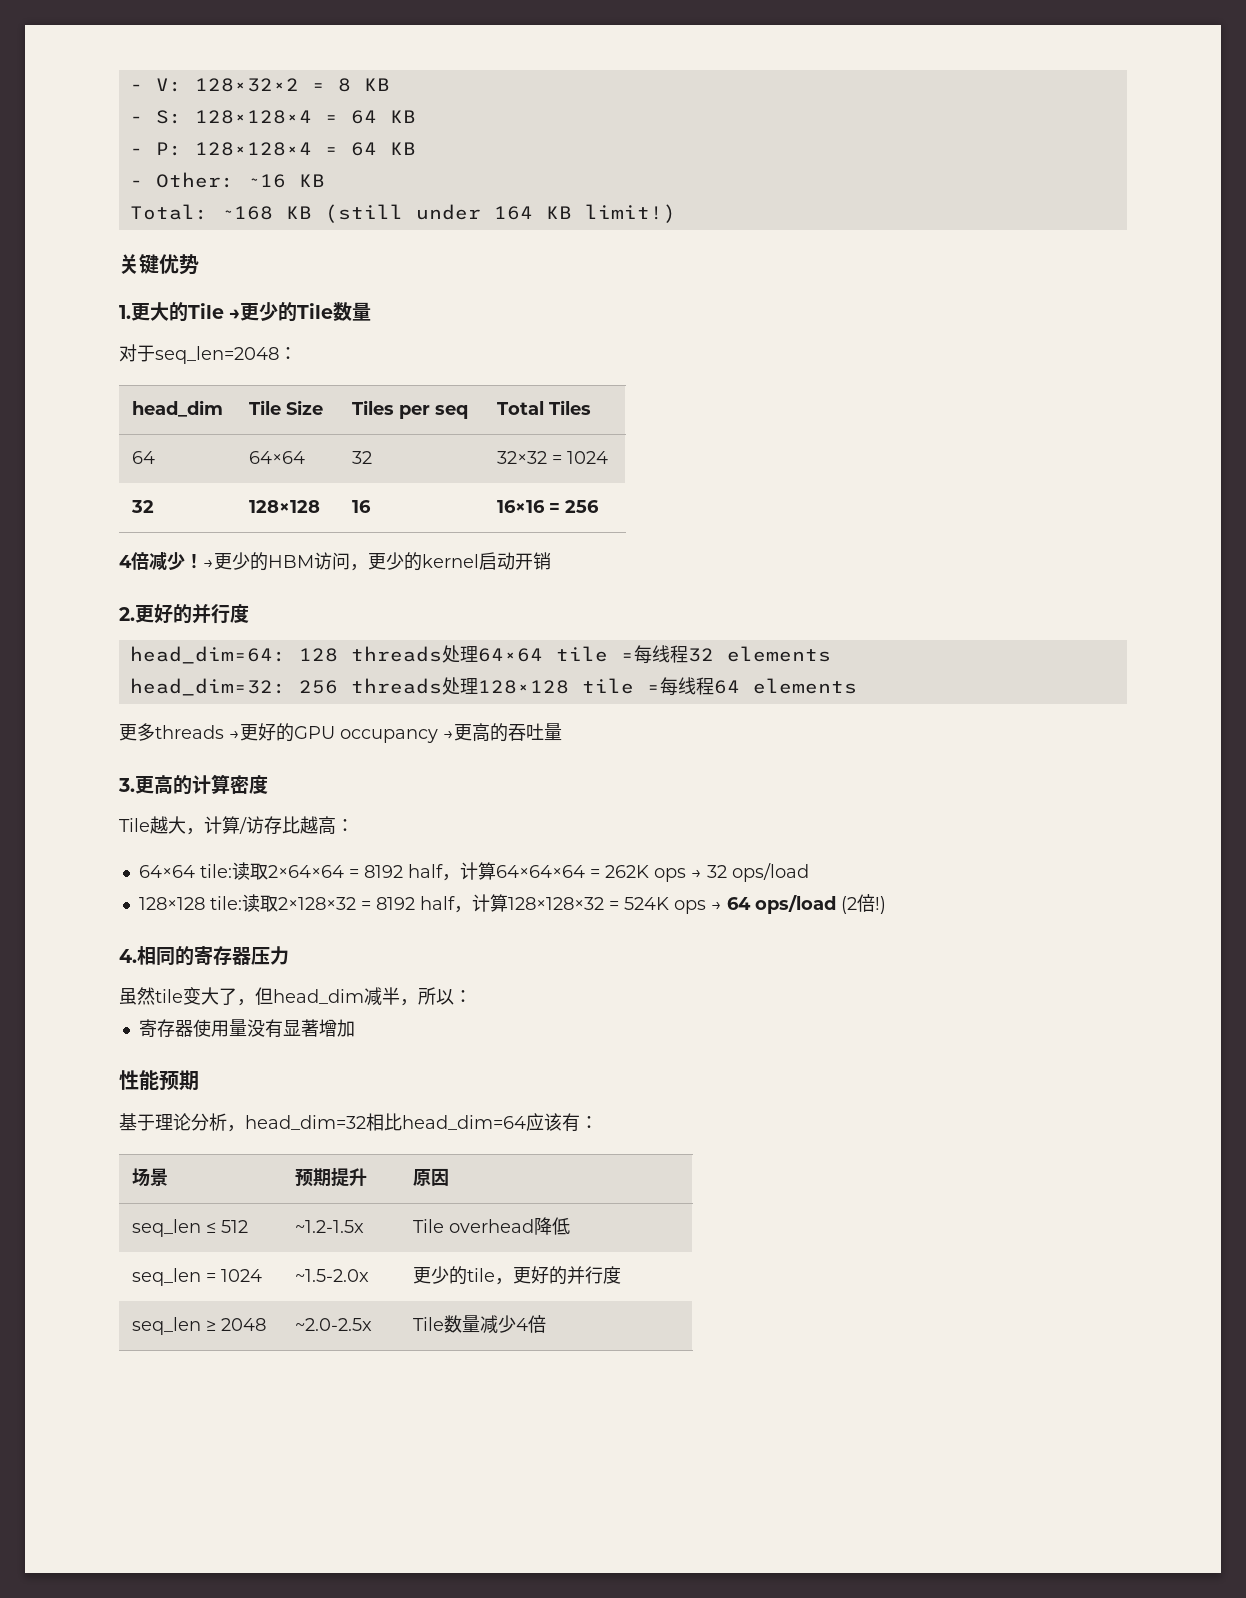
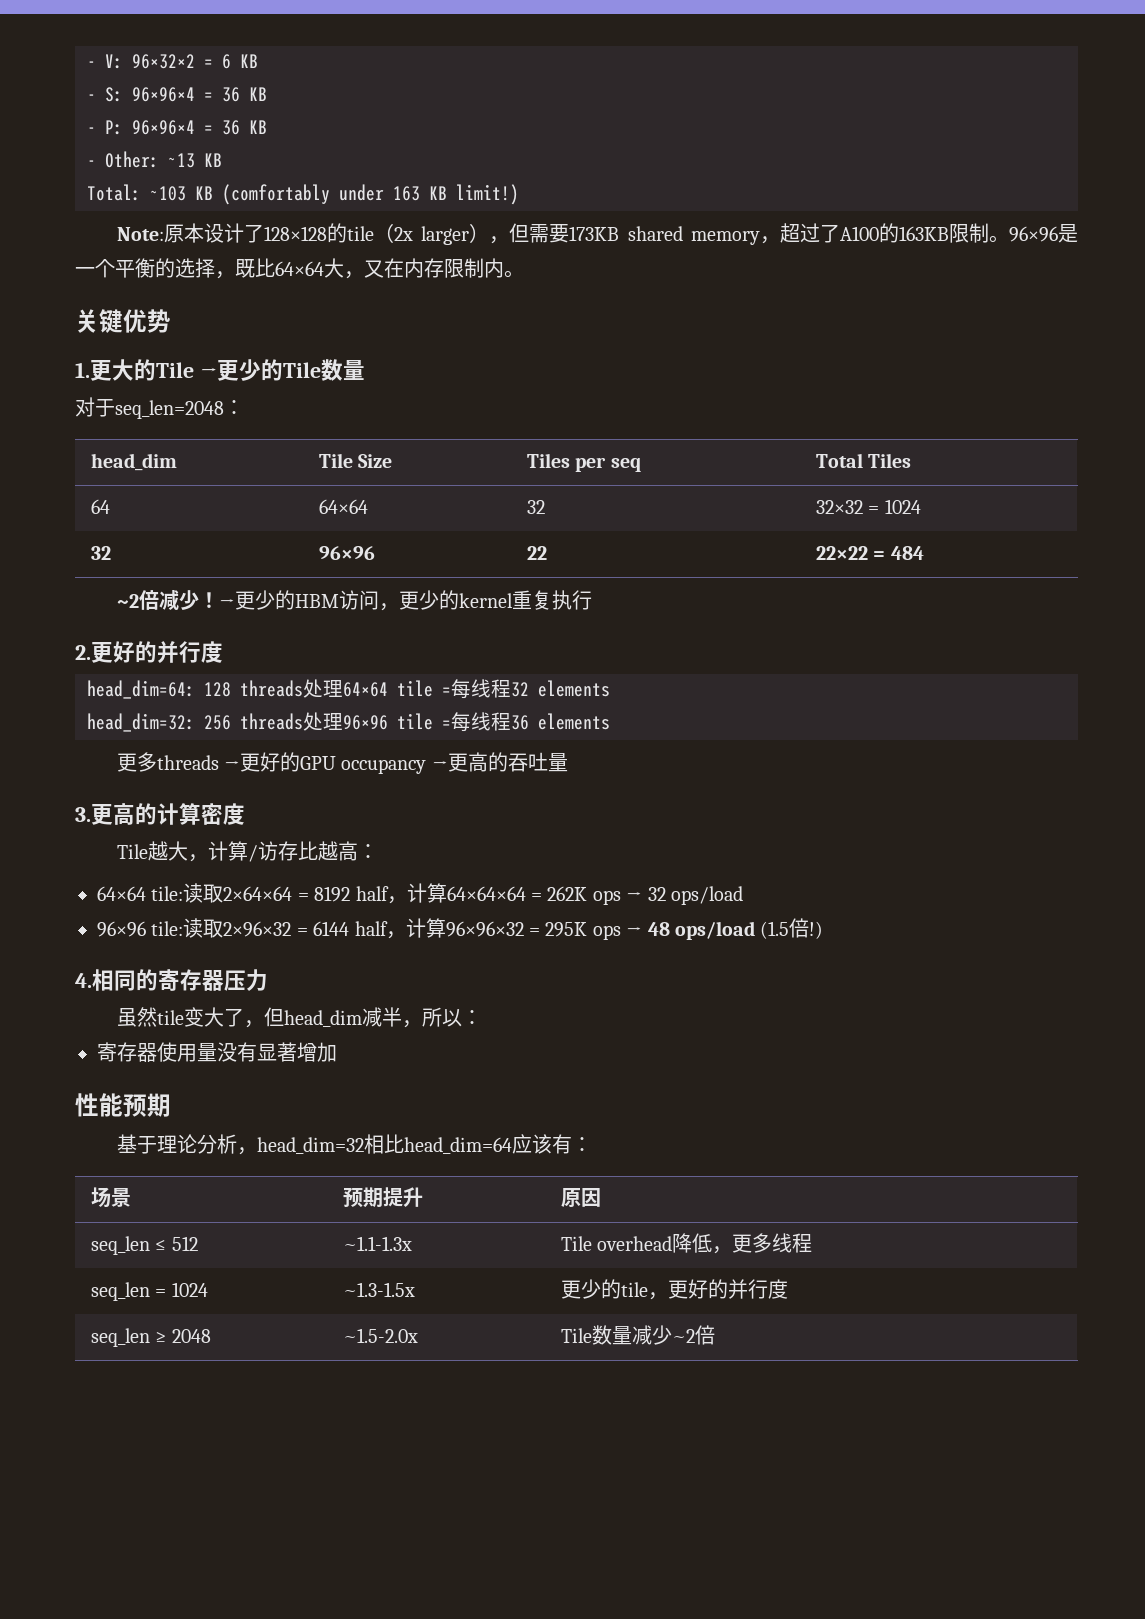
- - V: 128×32×2 = 8 KB
+ - V: 96×32×2 = 6 KB
- - S: 128×128×4 = 64 KB
+ - S: 96×96×4 = 36 KB
- - P: 128×128×4 = 64 KB
+ - P: 96×96×4 = 36 KB
- - Other: ~16 KB
+ - Other: ~13 KB
- Total: ~168 KB (still under 164 KB limit!)
+ Total: ~103 KB (comfortably under 163 KB limit!)
+ Note:原本设计了128×128的tile（2x larger），但需要173KB shared memory，超过了A100的163KB限制。96×96是一个平衡的选择，既比64×64大，又在内存限制内。
- 32 | 128×128 | 16 | 16×16 = 256
- 4倍减少！
+ 32 | 96×96 | 22 | 22×22 = 484
+ ~2倍减少！
- →更少的HBM访问，更少的kernel启动开销
+ →更少的HBM访问，更少的kernel重复执行
- head_dim=32: 256 threads处理128×128 tile =每线程64 elements
+ head_dim=32: 256 threads处理96×96 tile =每线程36 elements
- 128×128 tile:读取2×128×32 = 8192 half，计算128×128×32 = 524K ops → 64 ops/load (2倍!)
+ 96×96 tile:读取2×96×32 = 6144 half，计算96×96×32 = 295K ops → 48 ops/load (1.5倍!)
- seq_len ≤ 512 | ~1.2-1.5x | Tile overhead降低
+ seq_len ≤ 512 | ~1.1-1.3x | Tile overhead降低，更多线程
- seq_len = 1024 | ~1.5-2.0x | 更少的tile，更好的并行度
+ seq_len = 1024 | ~1.3-1.5x | 更少的tile，更好的并行度
- seq_len ≥ 2048 | ~2.0-2.5x | Tile数量减少4倍
+ seq_len ≥ 2048 | ~1.5-2.0x | Tile数量减少~2倍

